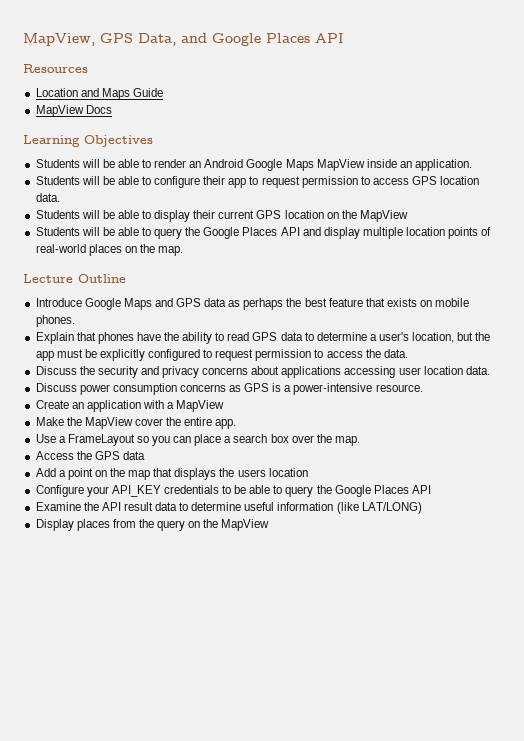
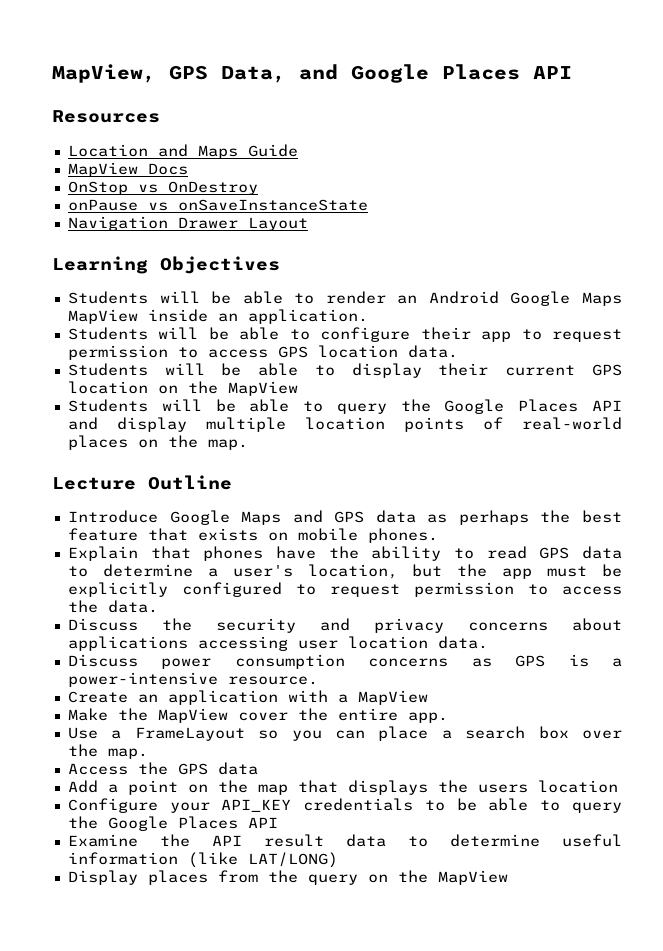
+ OnStop vs OnDestroy
+ onPause vs onSaveInstanceState
+ Navigation Drawer Layout

